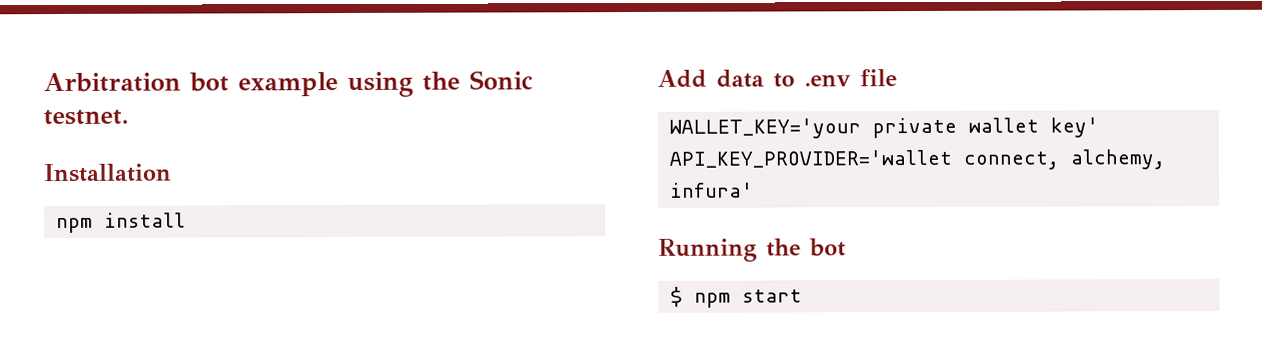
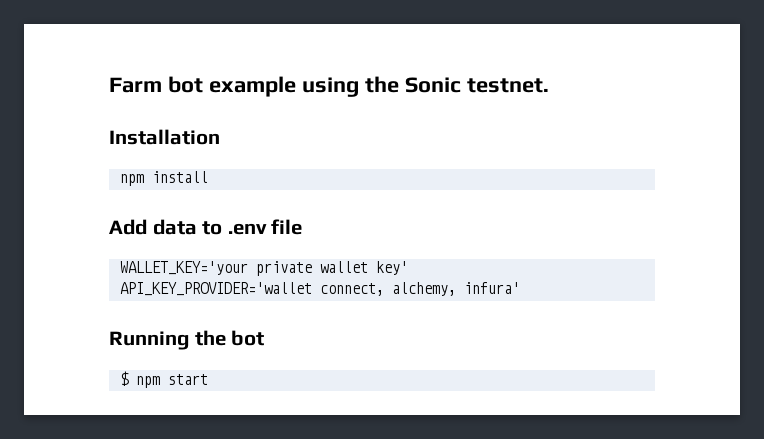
- Arbitration bot example using the Sonic testnet.
+ Farm bot example using the Sonic testnet.

